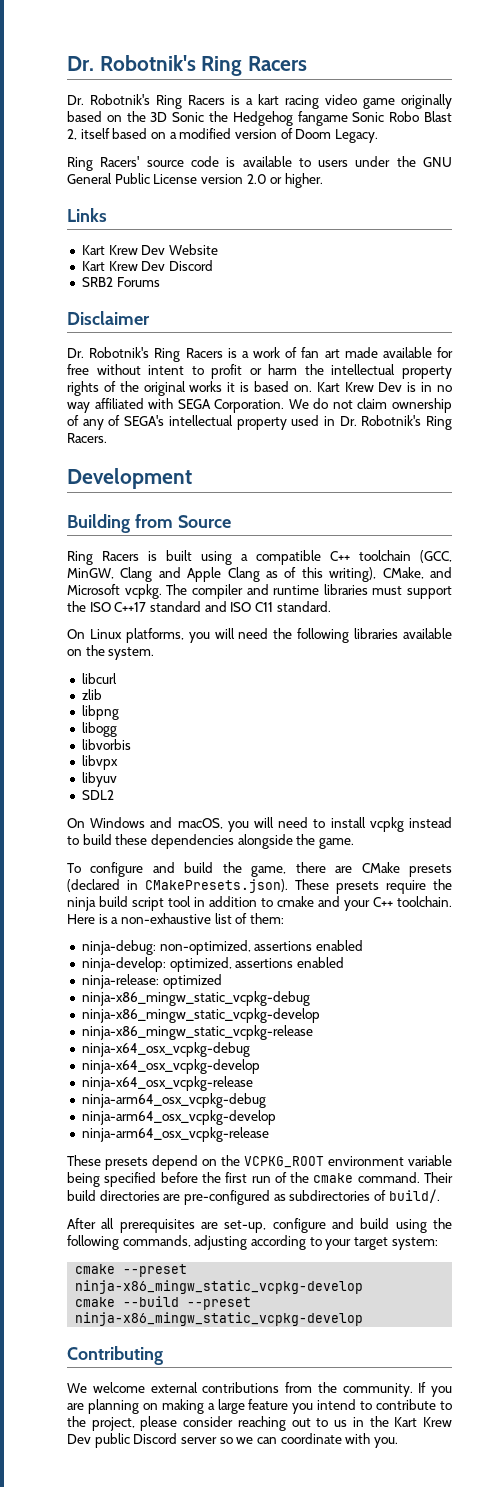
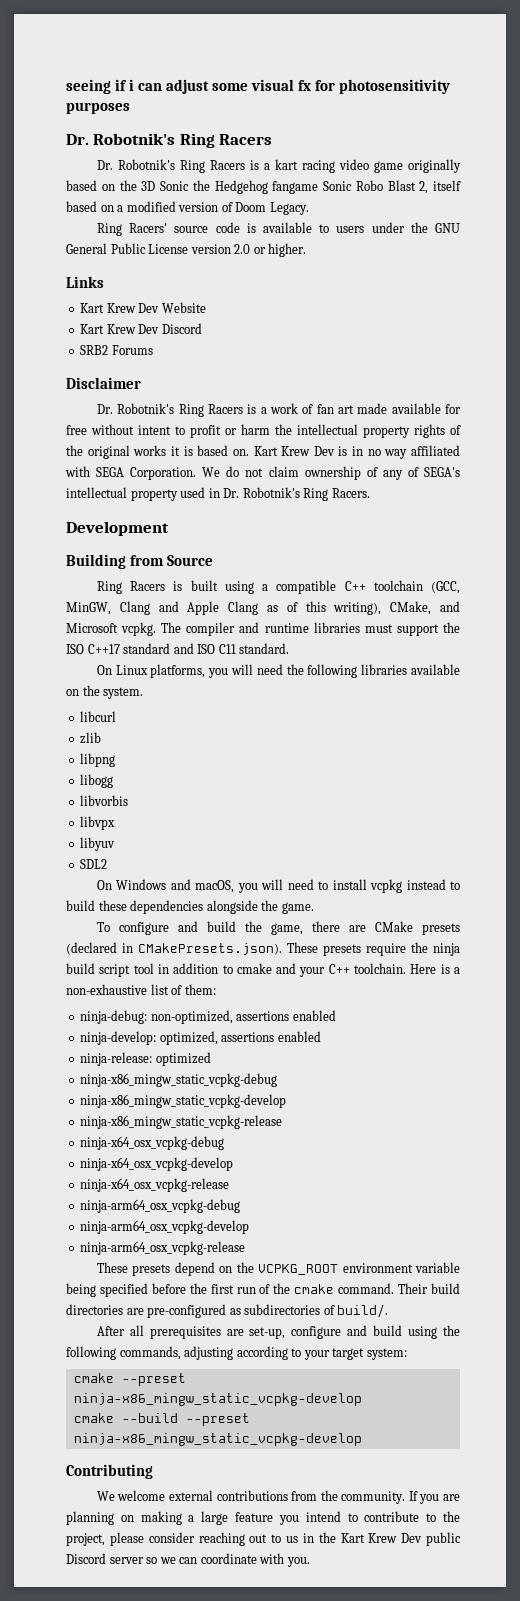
+ seeing if i can adjust some visual fx for photosensitivity purposes

